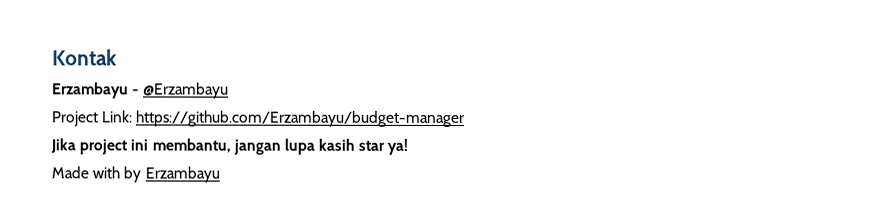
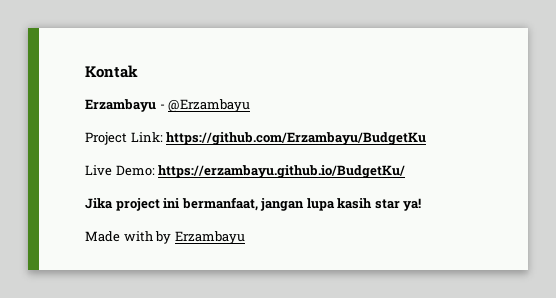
- Project Link: https://github.com/Erzambayu/budget-manager
+ Project Link: https://github.com/Erzambayu/BudgetKu
+ Live Demo: https://erzambayu.github.io/BudgetKu/
- Jika project ini membantu, jangan lupa kasih star ya!
+ Jika project ini bermanfaat, jangan lupa kasih star ya!

